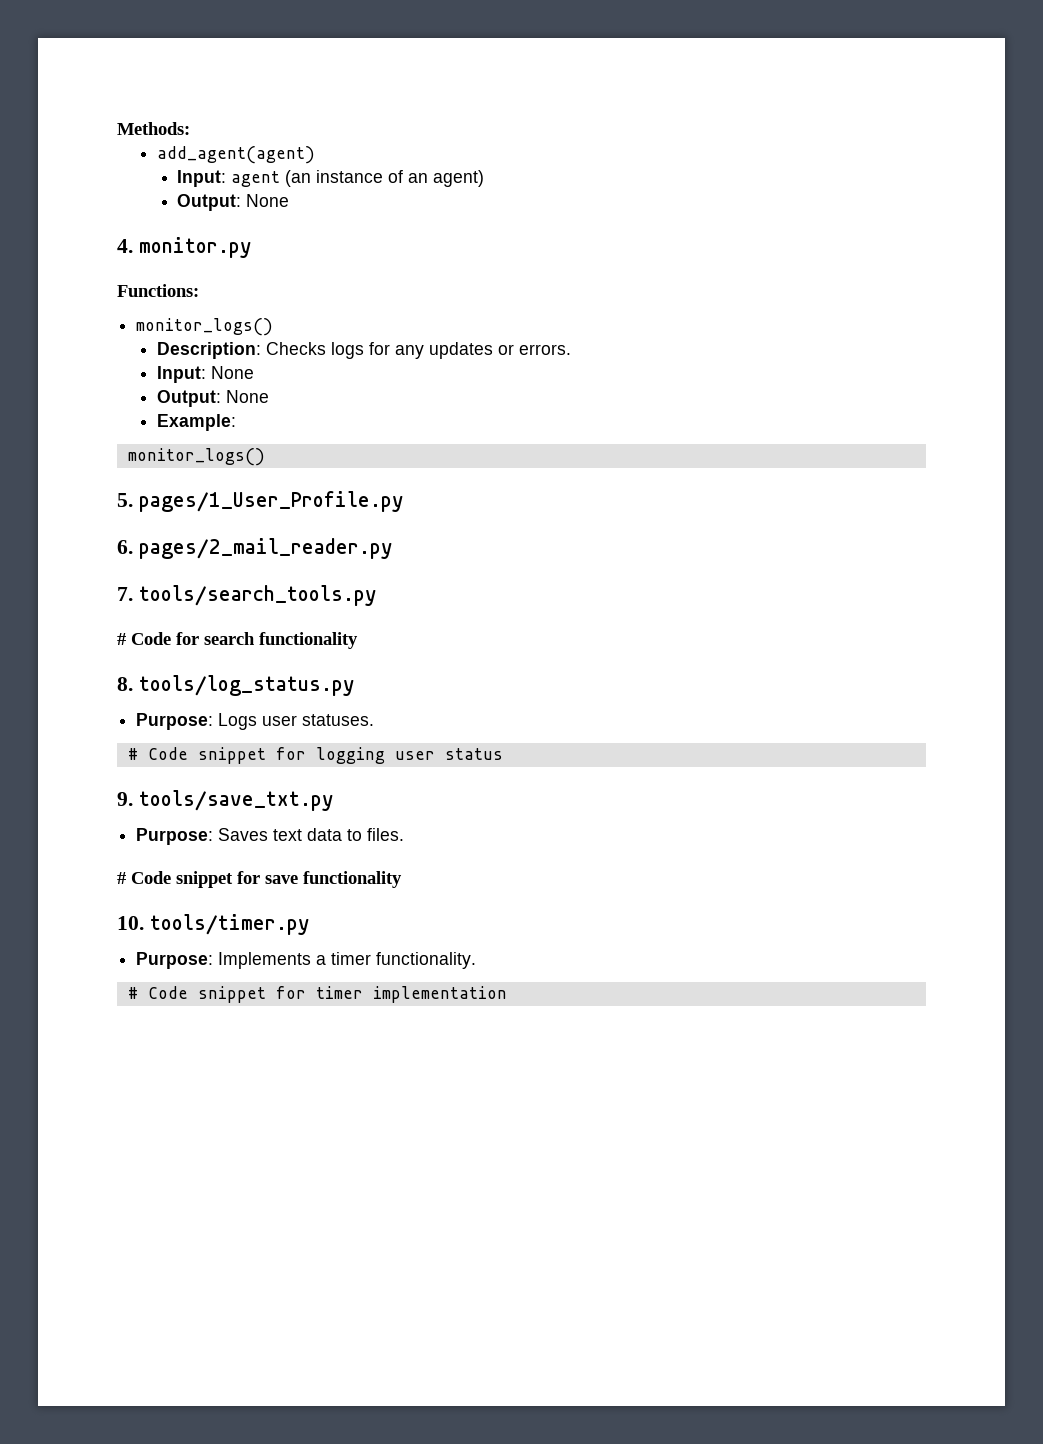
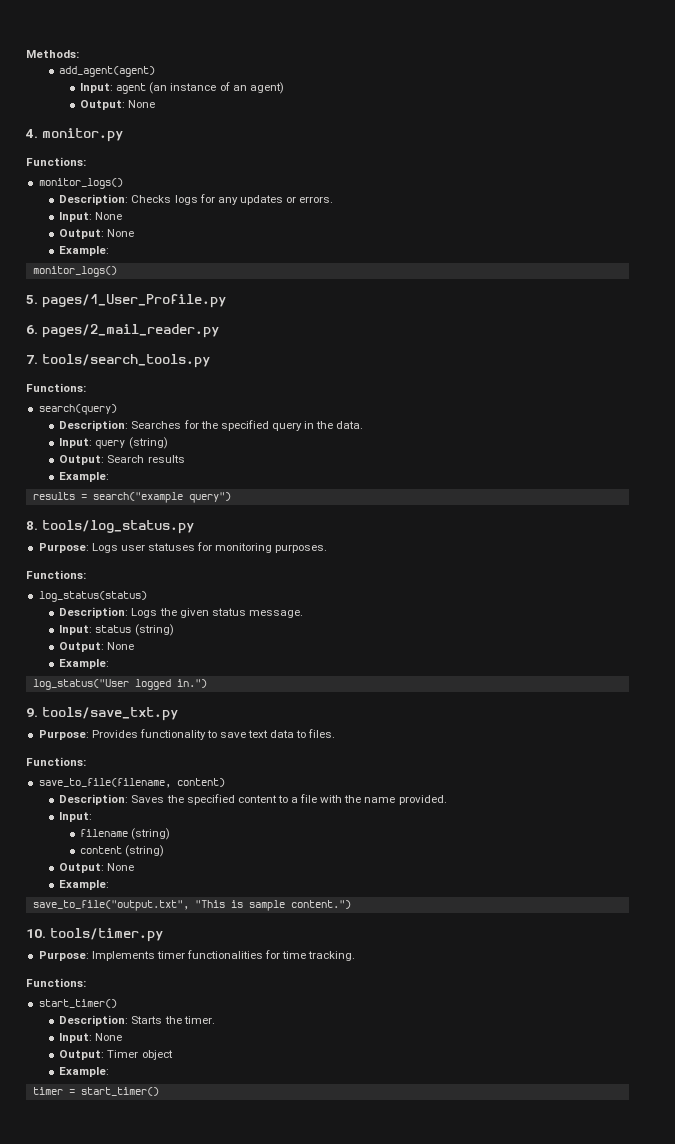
  7. tools/search_tools.py
- # Code for search functionality
+ Functions:
+ search(query)
+ Description: Searches for the specified query in the data.
+ Input: query (string)
+ Output: Search results
+ Example:
+ results = search("example query")
- Purpose: Logs user statuses.
- # Code snippet for logging user status
+ Purpose: Logs user statuses for monitoring purposes.
+ Functions:
+ log_status(status)
+ Description: Logs the given status message.
+ Input: status (string)
+ Output: None
+ Example:
+ log_status("User logged in.")
- Purpose: Saves text data to files.
- # Code snippet for save functionality
+ Purpose: Provides functionality to save text data to files.
+ Functions:
+ save_to_file(filename, content)
+ Description: Saves the specified content to a file with the name provided.
+ Input:
+ filename (string)
+ content (string)
+ Output: None
+ Example:
+ save_to_file("output.txt", "This is sample content.")
  10. tools/timer.py
- Purpose: Implements a timer functionality.
- # Code snippet for timer implementation
+ Purpose: Implements timer functionalities for time tracking.
+ Functions:
+ start_timer()
+ Description: Starts the timer.
+ Input: None
+ Output: Timer object
+ Example:
+ timer = start_timer()

